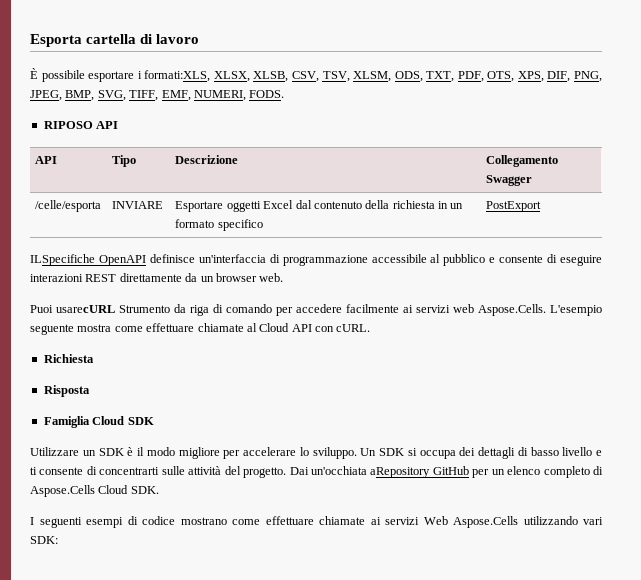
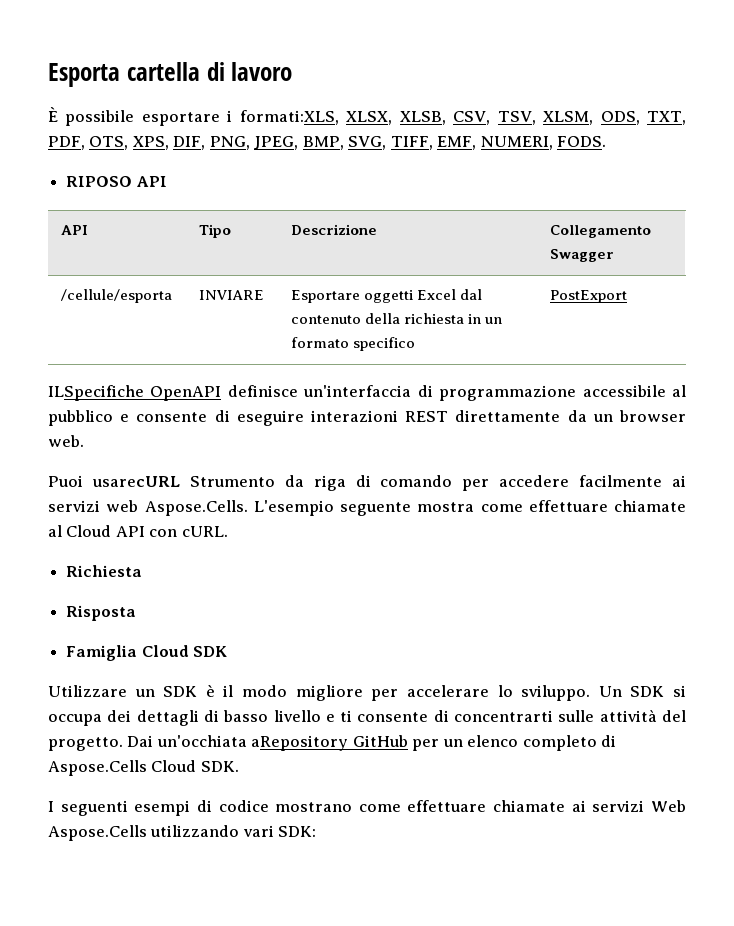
- /celle/esporta | INVIARE | Esportare oggetti Excel dal contenuto della richiesta in un formato specifico | PostExport
+ /cellule/esporta | INVIARE | Esportare oggetti Excel dal contenuto della richiesta in un formato specifico | PostExport

